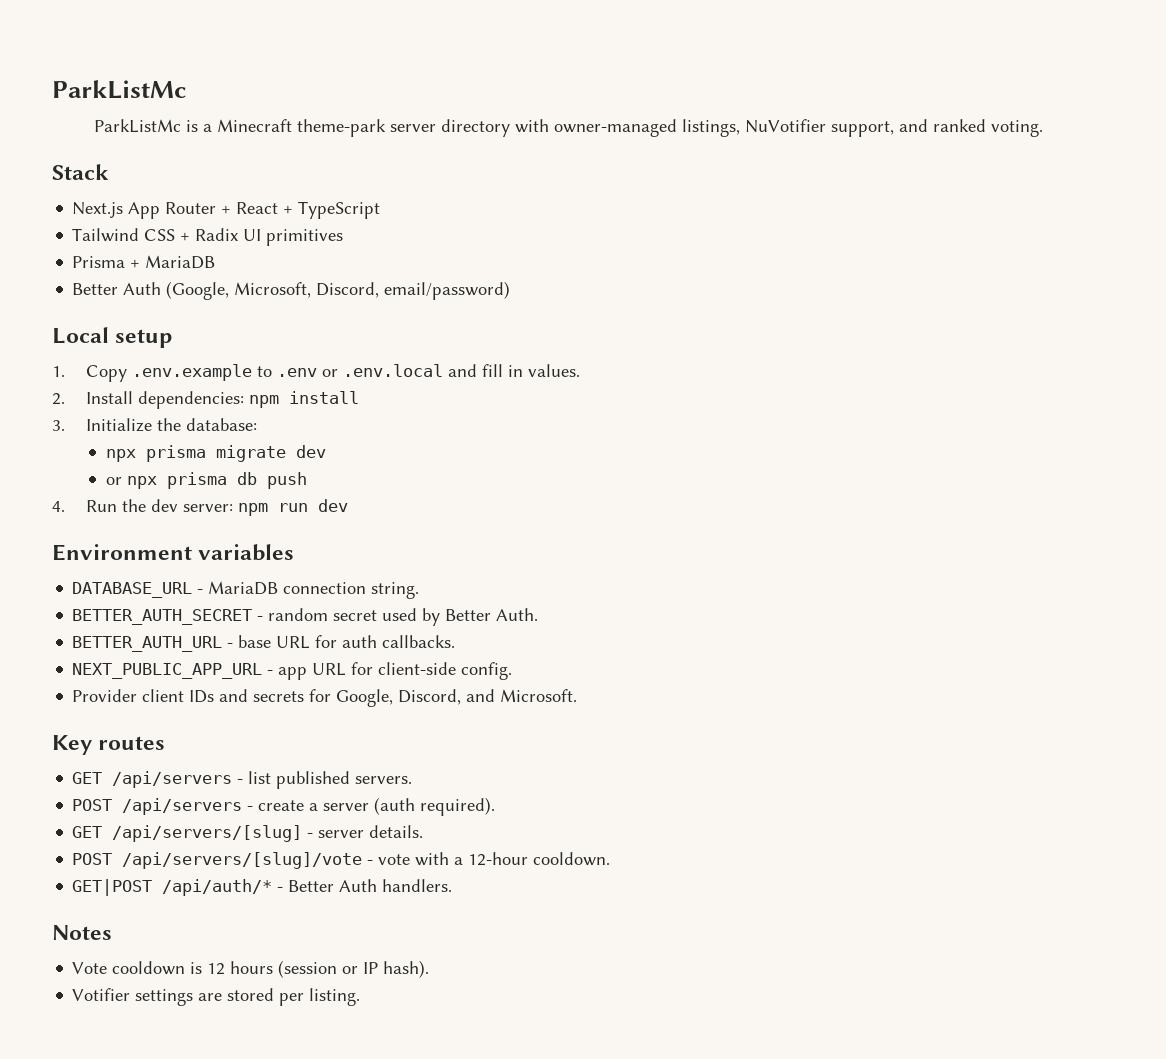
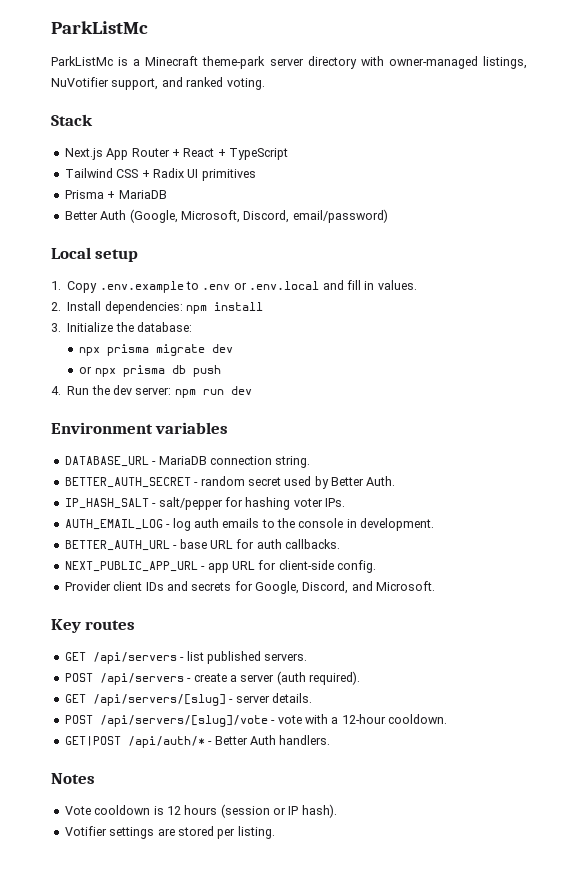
+ IP_HASH_SALT - salt/pepper for hashing voter IPs.
+ AUTH_EMAIL_LOG - log auth emails to the console in development.

